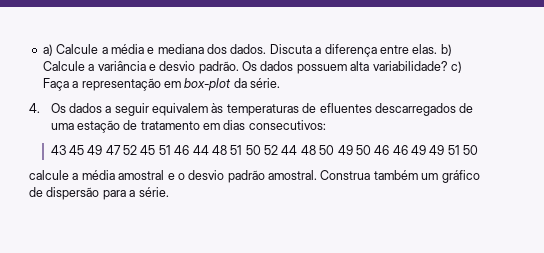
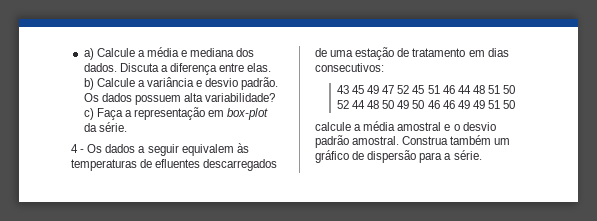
- 4. Os dados a seguir equivalem às temperaturas de efluentes descarregados de uma estação de tratamento em dias consecutivos:
+ 4 - Os dados a seguir equivalem às temperaturas de efluentes descarregados de uma estação de tratamento em dias consecutivos:

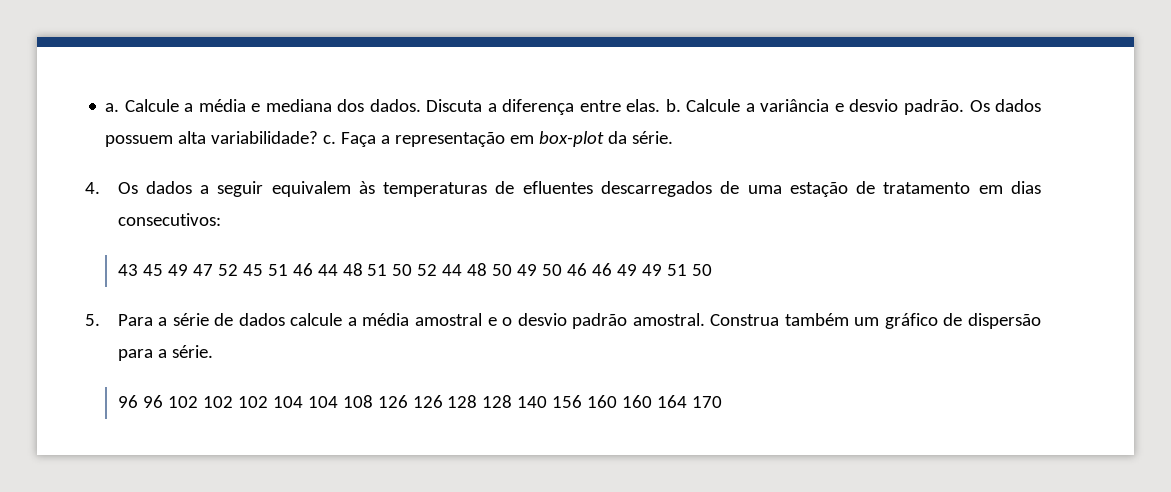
- a) Calcule a média e mediana dos dados.
+ a. Calcule a média e mediana dos dados.
- Discuta a diferença entre elas. b) Calcule a variância e desvio padrão.
+ Discuta a diferença entre elas. b. Calcule a variância e desvio padrão.
- Os dados possuem alta variabilidade? c) Faça a representação em box-plot da série.
+ Os dados possuem alta variabilidade? c. Faça a representação em box-plot da série.
- 4 - Os dados a seguir equivalem às temperaturas de efluentes descarregados de uma estação de tratamento em dias consecutivos:
+ 4. Os dados a seguir equivalem às temperaturas de efluentes descarregados de uma estação de tratamento em dias consecutivos:
- calcule a média amostral e o desvio padrão amostral.
+ 5. Para a série de dados calcule a média amostral e o desvio padrão amostral.
+ 96 96 102 102 102 104 104 108 126 126 128 128 140 156 160 160 164 170

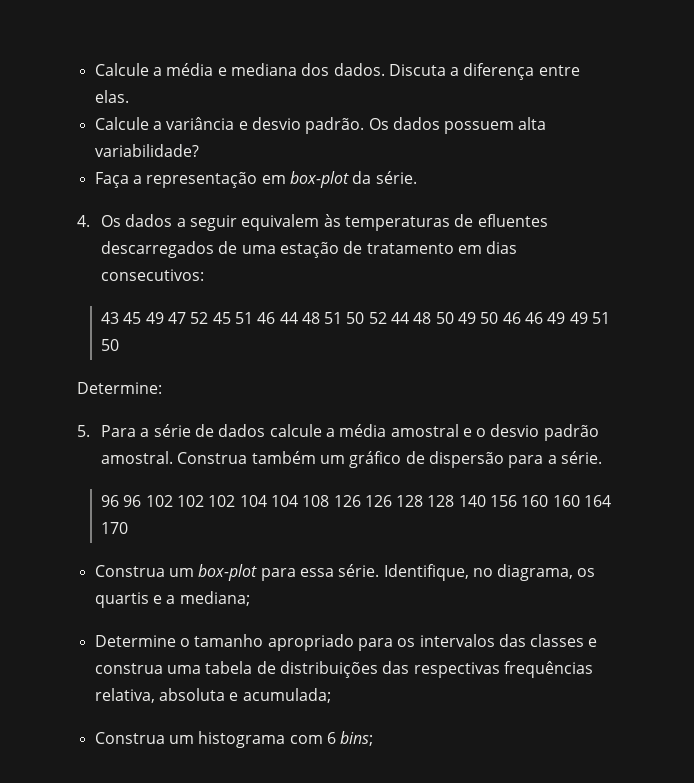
- a.
- Discuta a diferença entre elas. b. Calcule a variância e desvio padrão.
+ Discuta a diferença entre elas.
+ Calcule a variância e desvio padrão.
- Os dados possuem alta variabilidade? c. Faça a representação em box-plot da série.
+ Os dados possuem alta variabilidade?
+ Faça a representação em box-plot da série.
+ Determine:
+ Construa um box-plot para essa série. Identifique, no diagrama, os quartis e a mediana;
+ Determine o tamanho apropriado para os intervalos das classes e construa uma tabela de distribuições das respectivas frequências relativa, absoluta e acumulada;
+ Construa um histograma com 6 bins;

